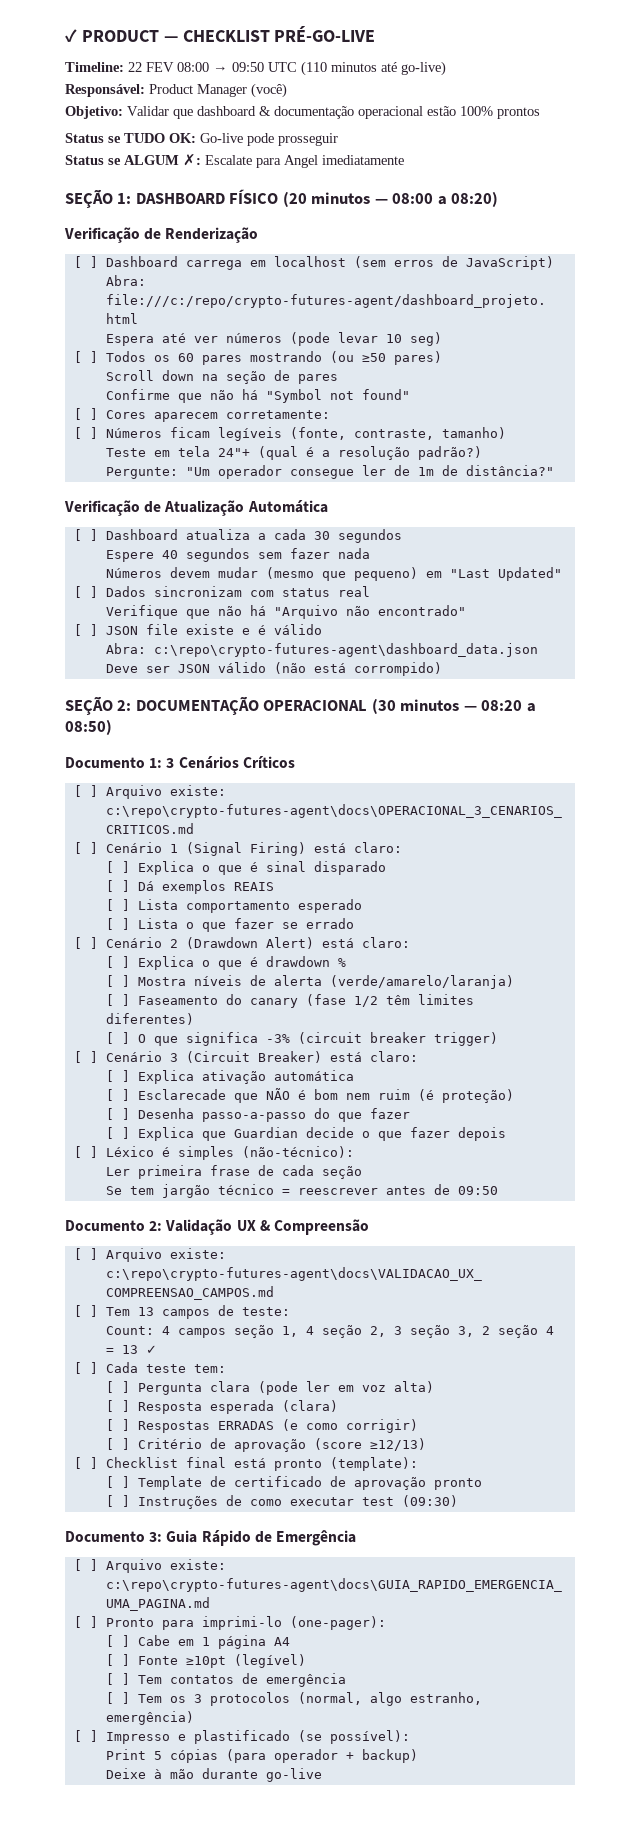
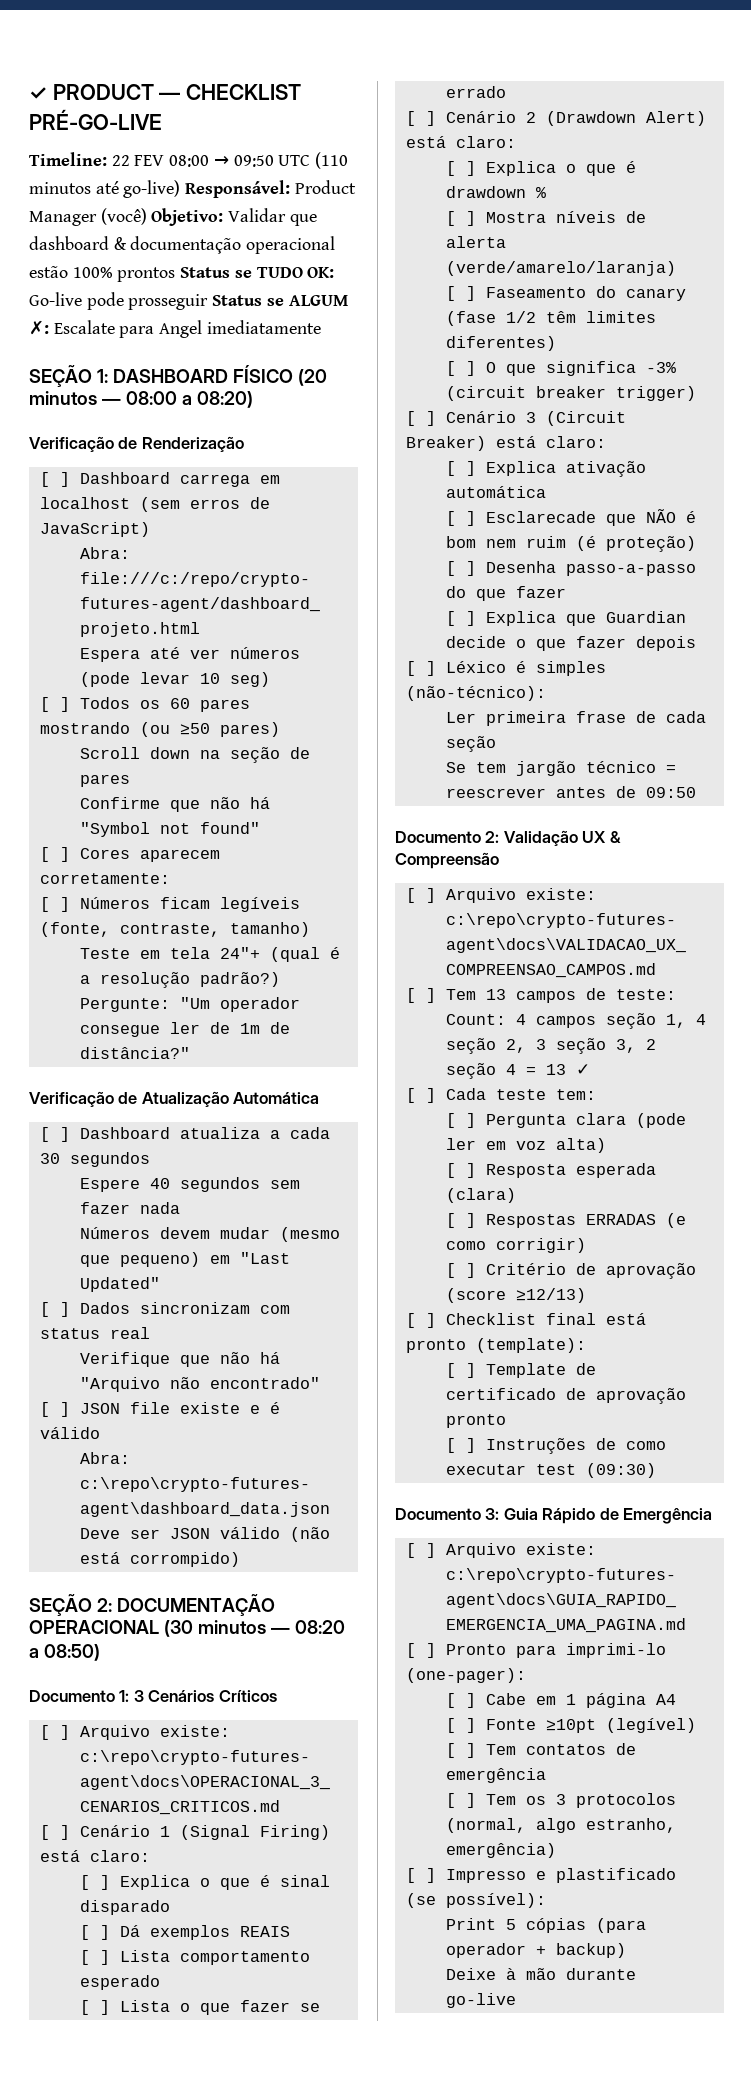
- Timeline: 22 FEV 08:00 → 09:50 UTC (110 minutos até go-live)
- Responsável: Product Manager (você)
- Objetivo: Validar que dashboard & documentação operacional estão 100% prontos
- Status se TUDO OK: Go-live pode prosseguir
- Status se ALGUM ✗: Escalate para Angel imediatamente
+ Timeline: 22 FEV 08:00 → 09:50 UTC (110 minutos até go-live) Responsável: Product Manager (você) Objetivo: Validar que dashboard & documentação operacional estão 100% prontos Status se TUDO OK: Go-live pode prosseguir Status se ALGUM ✗: Escalate para Angel imediatamente

